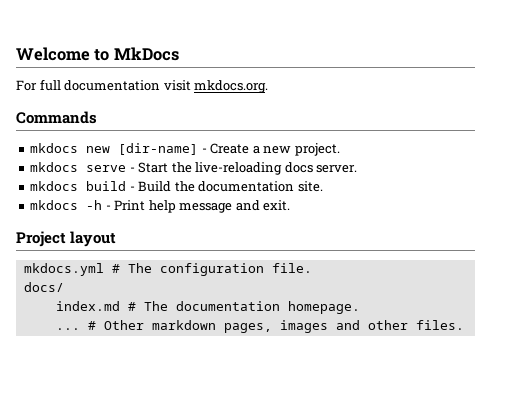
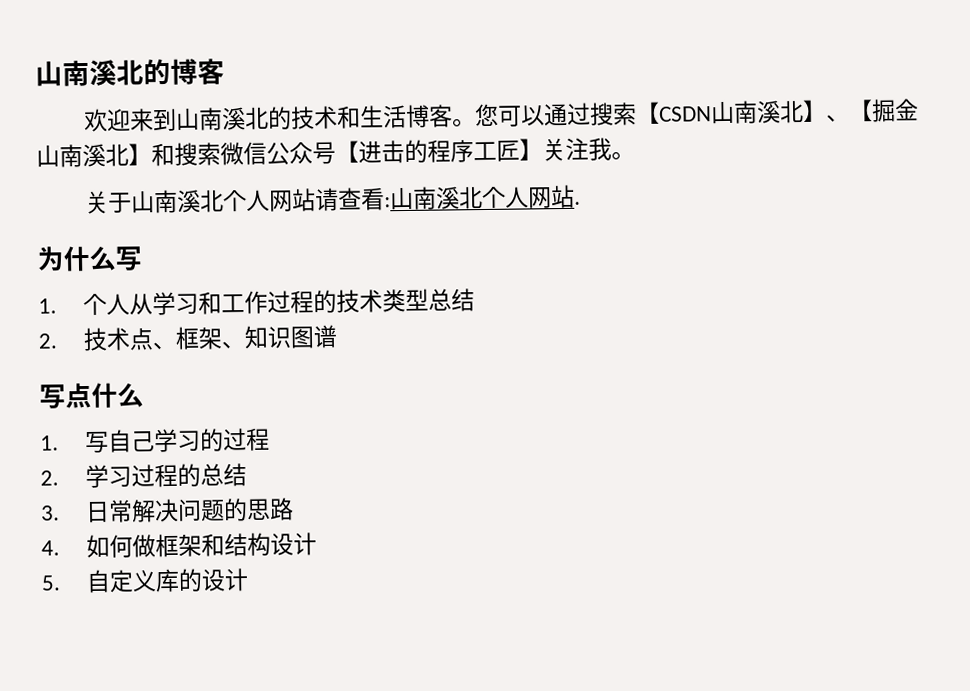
- Welcome to MkDocs
- For full documentation visit mkdocs.org.
- Commands
- mkdocs new [dir-name] - Create a new project.
- mkdocs serve - Start the live-reloading docs server.
- mkdocs build - Build the documentation site.
- mkdocs -h - Print help message and exit.
- Project layout
- mkdocs.yml # The configuration file.
- docs/
- index.md # The documentation homepage.
- ... # Other markdown pages, images and other files.
+ 山南溪北的博客
+ 欢迎来到山南溪北的技术和生活博客。您可以通过搜索【CSDN山南溪北】、【掘金山南溪北】和搜索微信公众号【进击的程序工匠】关注我。
+ 关于山南溪北个人网站请查看:山南溪北个人网站.
+ 为什么写
+ 1.个人从学习和工作过程的技术类型总结
+ 2.技术点、框架、知识图谱
+ 写点什么
+ 1.写自己学习的过程
+ 2.学习过程的总结
+ 3.日常解决问题的思路
+ 4.如何做框架和结构设计
+ 5.自定义库的设计

